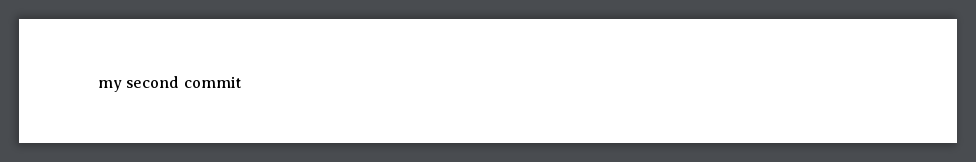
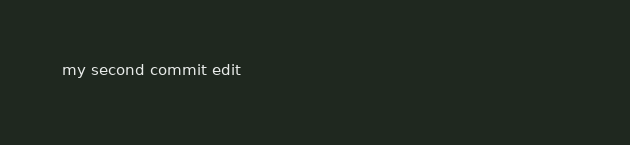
- my second commit
+ my second commit edit

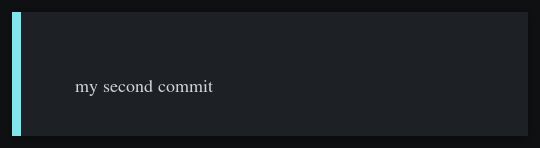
- my second commit edit
+ my second commit

